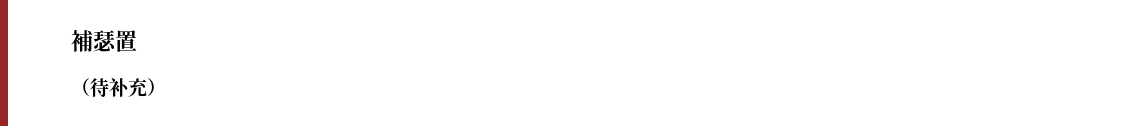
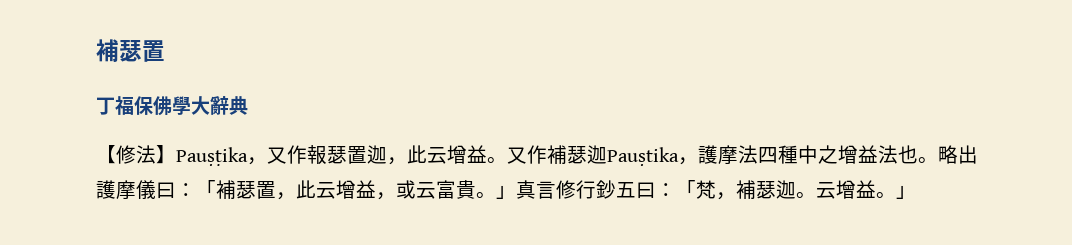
- （待补充）
+ 丁福保佛學大辭典
+ 【修法】Pauṣṭika，又作報瑟置迦，此云增益。又作補瑟迦Pauṣtika，護摩法四種中之增益法也。略出護摩儀曰：「補瑟置，此云增益，或云富貴。」真言修行鈔五曰：「梵，補瑟迦。云增益。」

